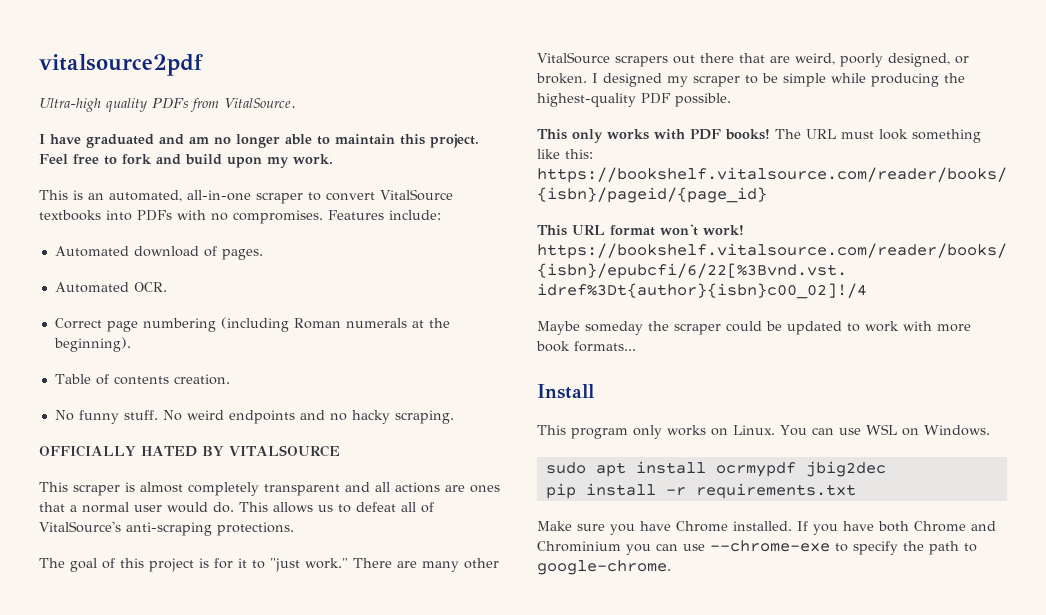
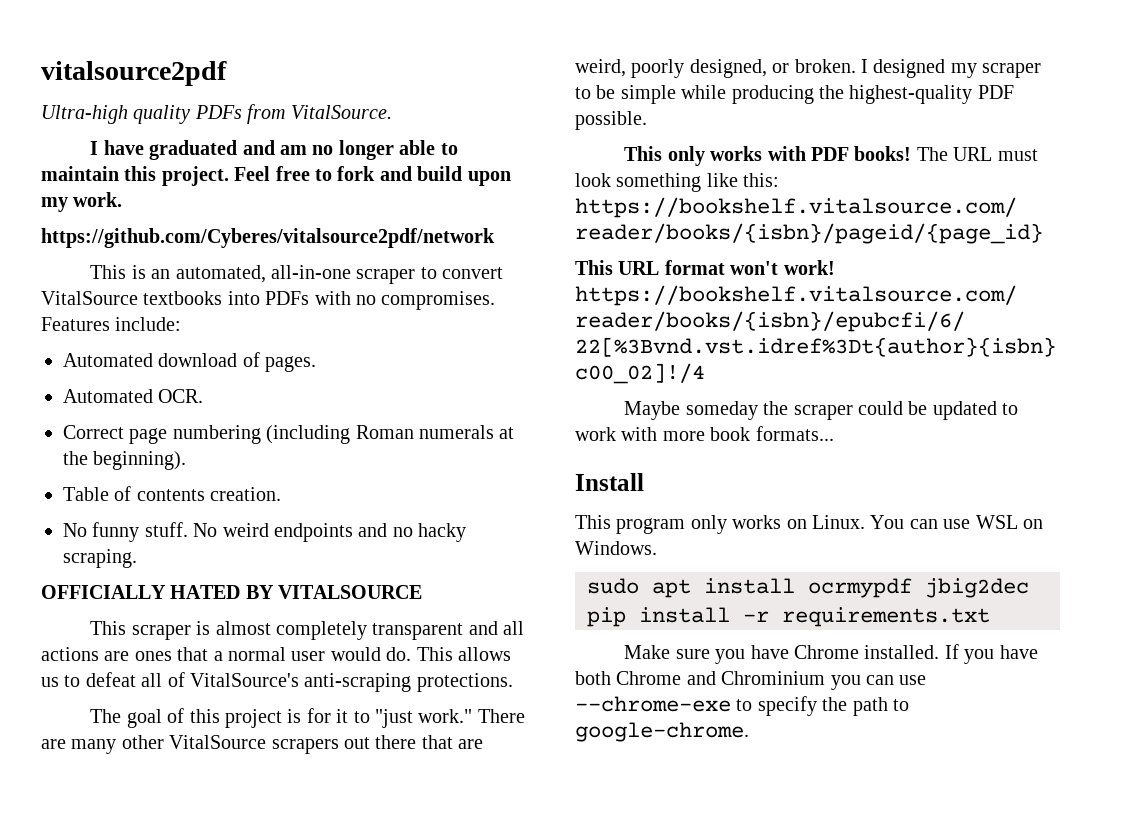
+ https://github.com/Cyberes/vitalsource2pdf/network

